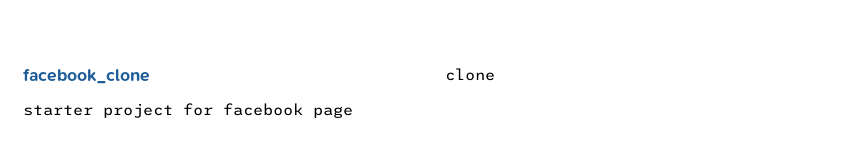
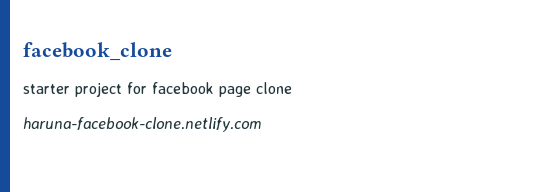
+ haruna-facebook-clone.netlify.com

